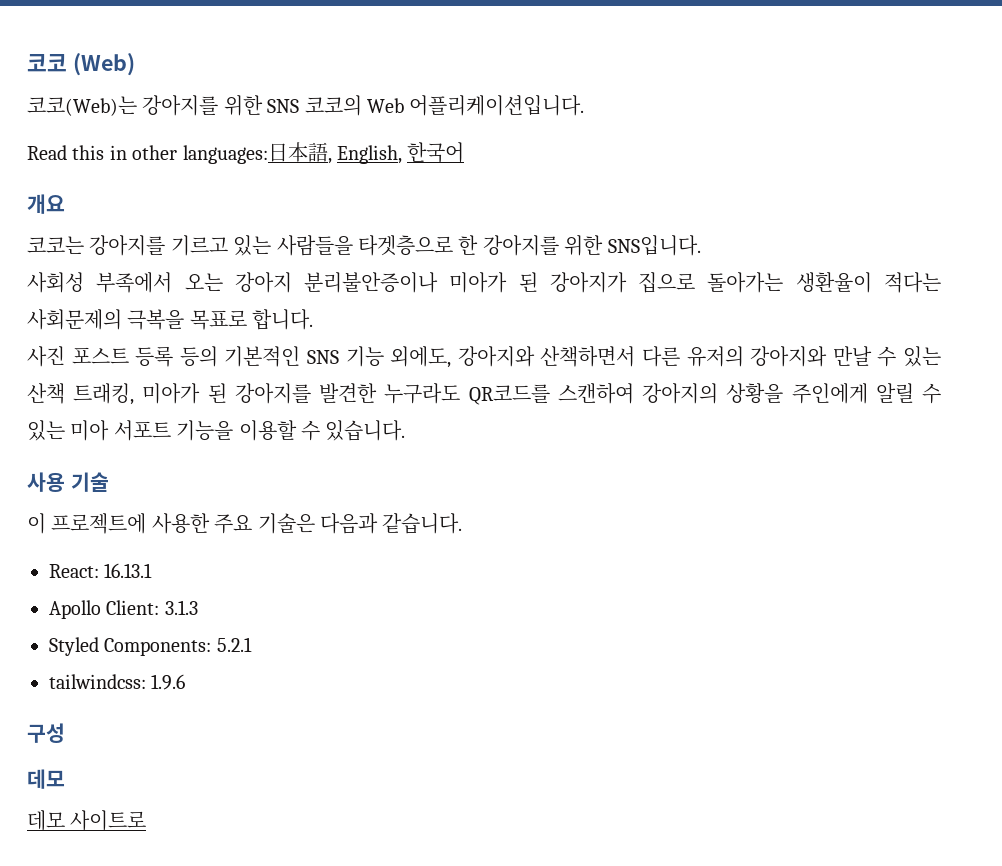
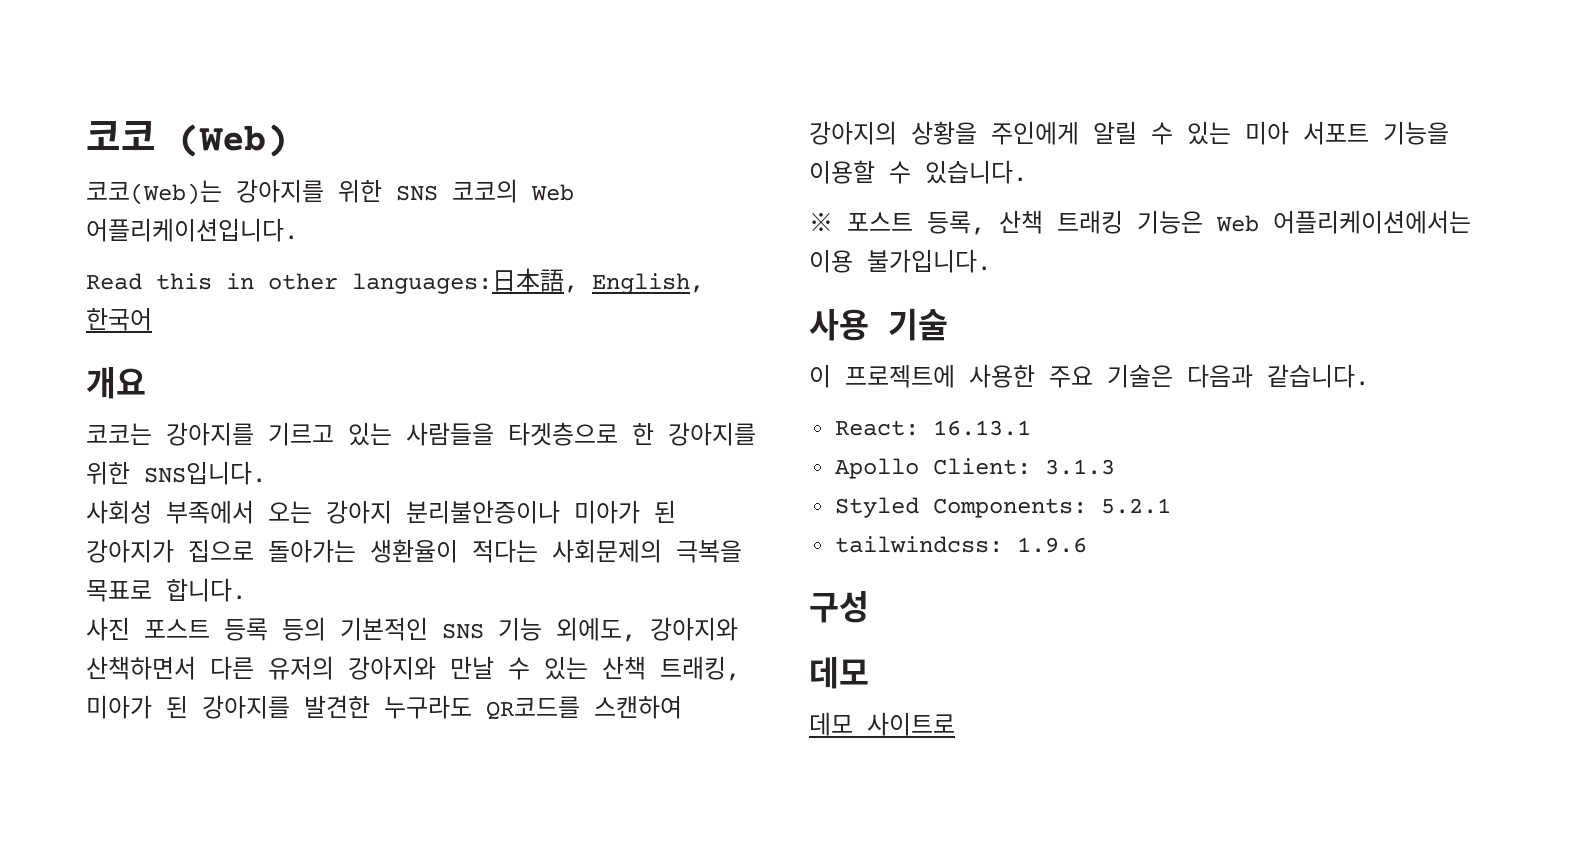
+ ※ 포스트 등록, 산책 트래킹 기능은 Web 어플리케이션에서는 이용 불가입니다.

